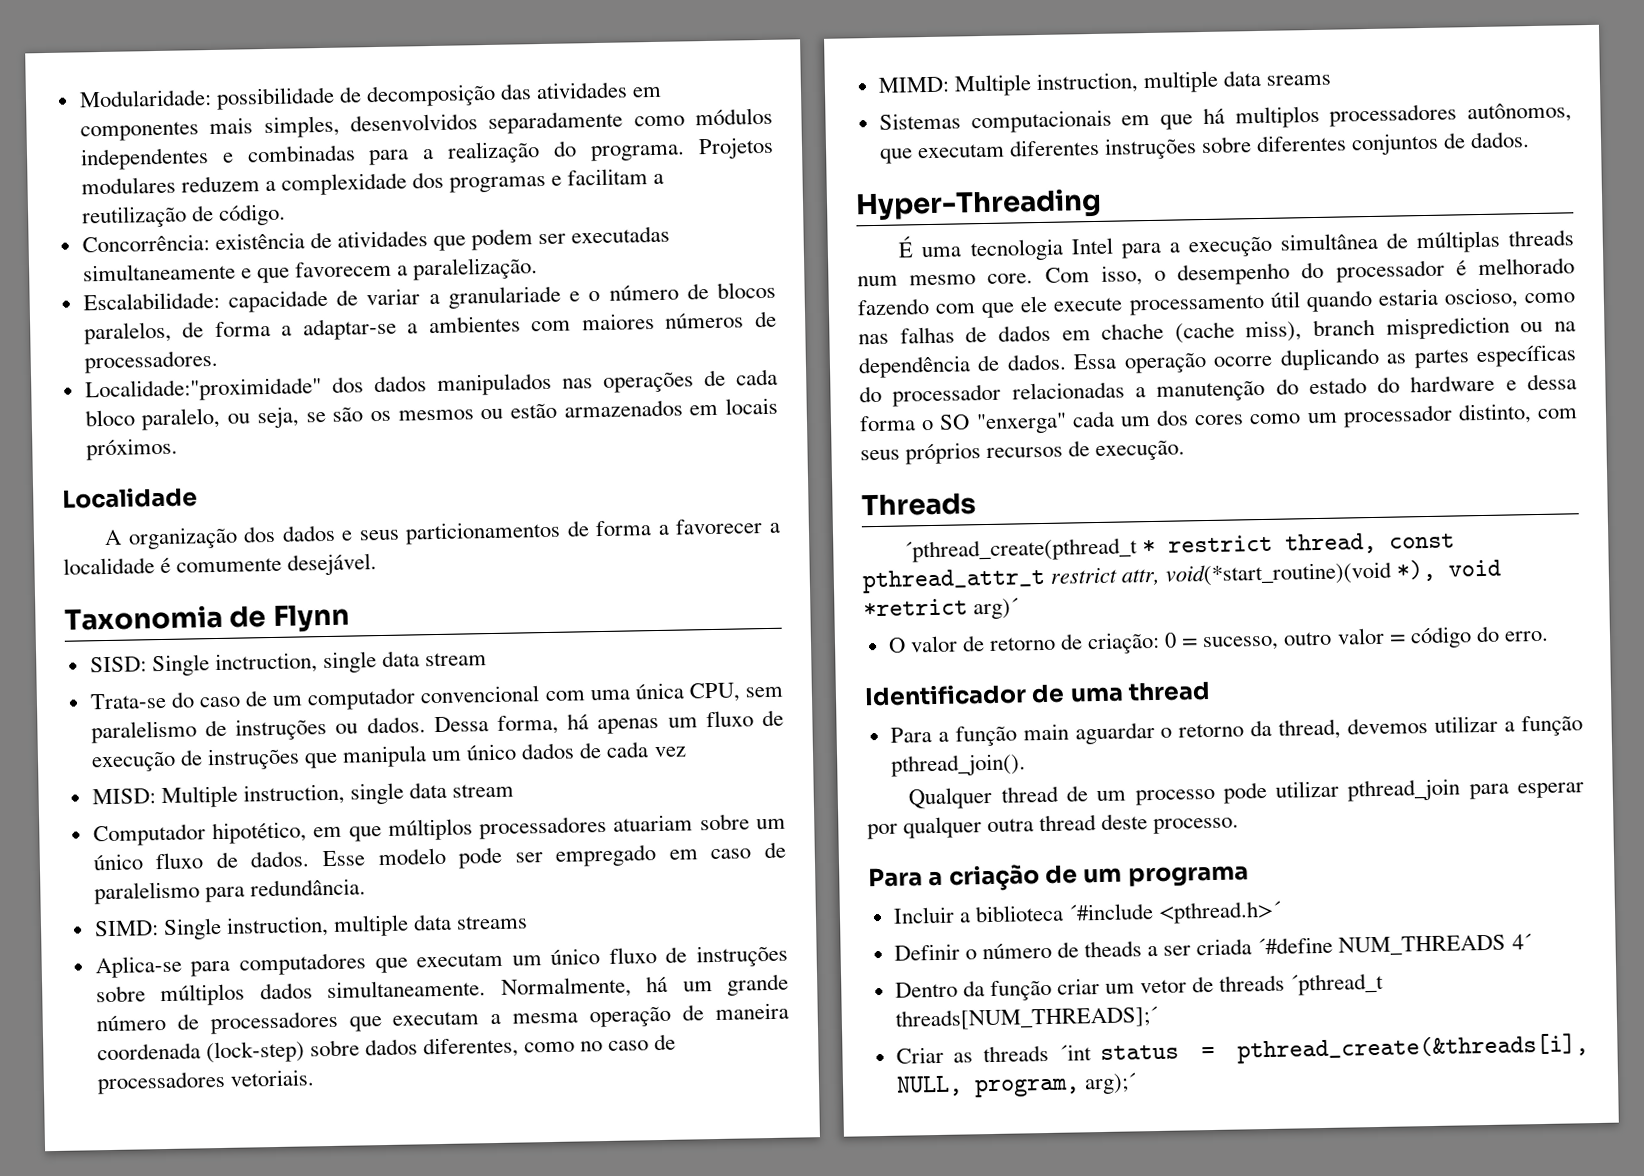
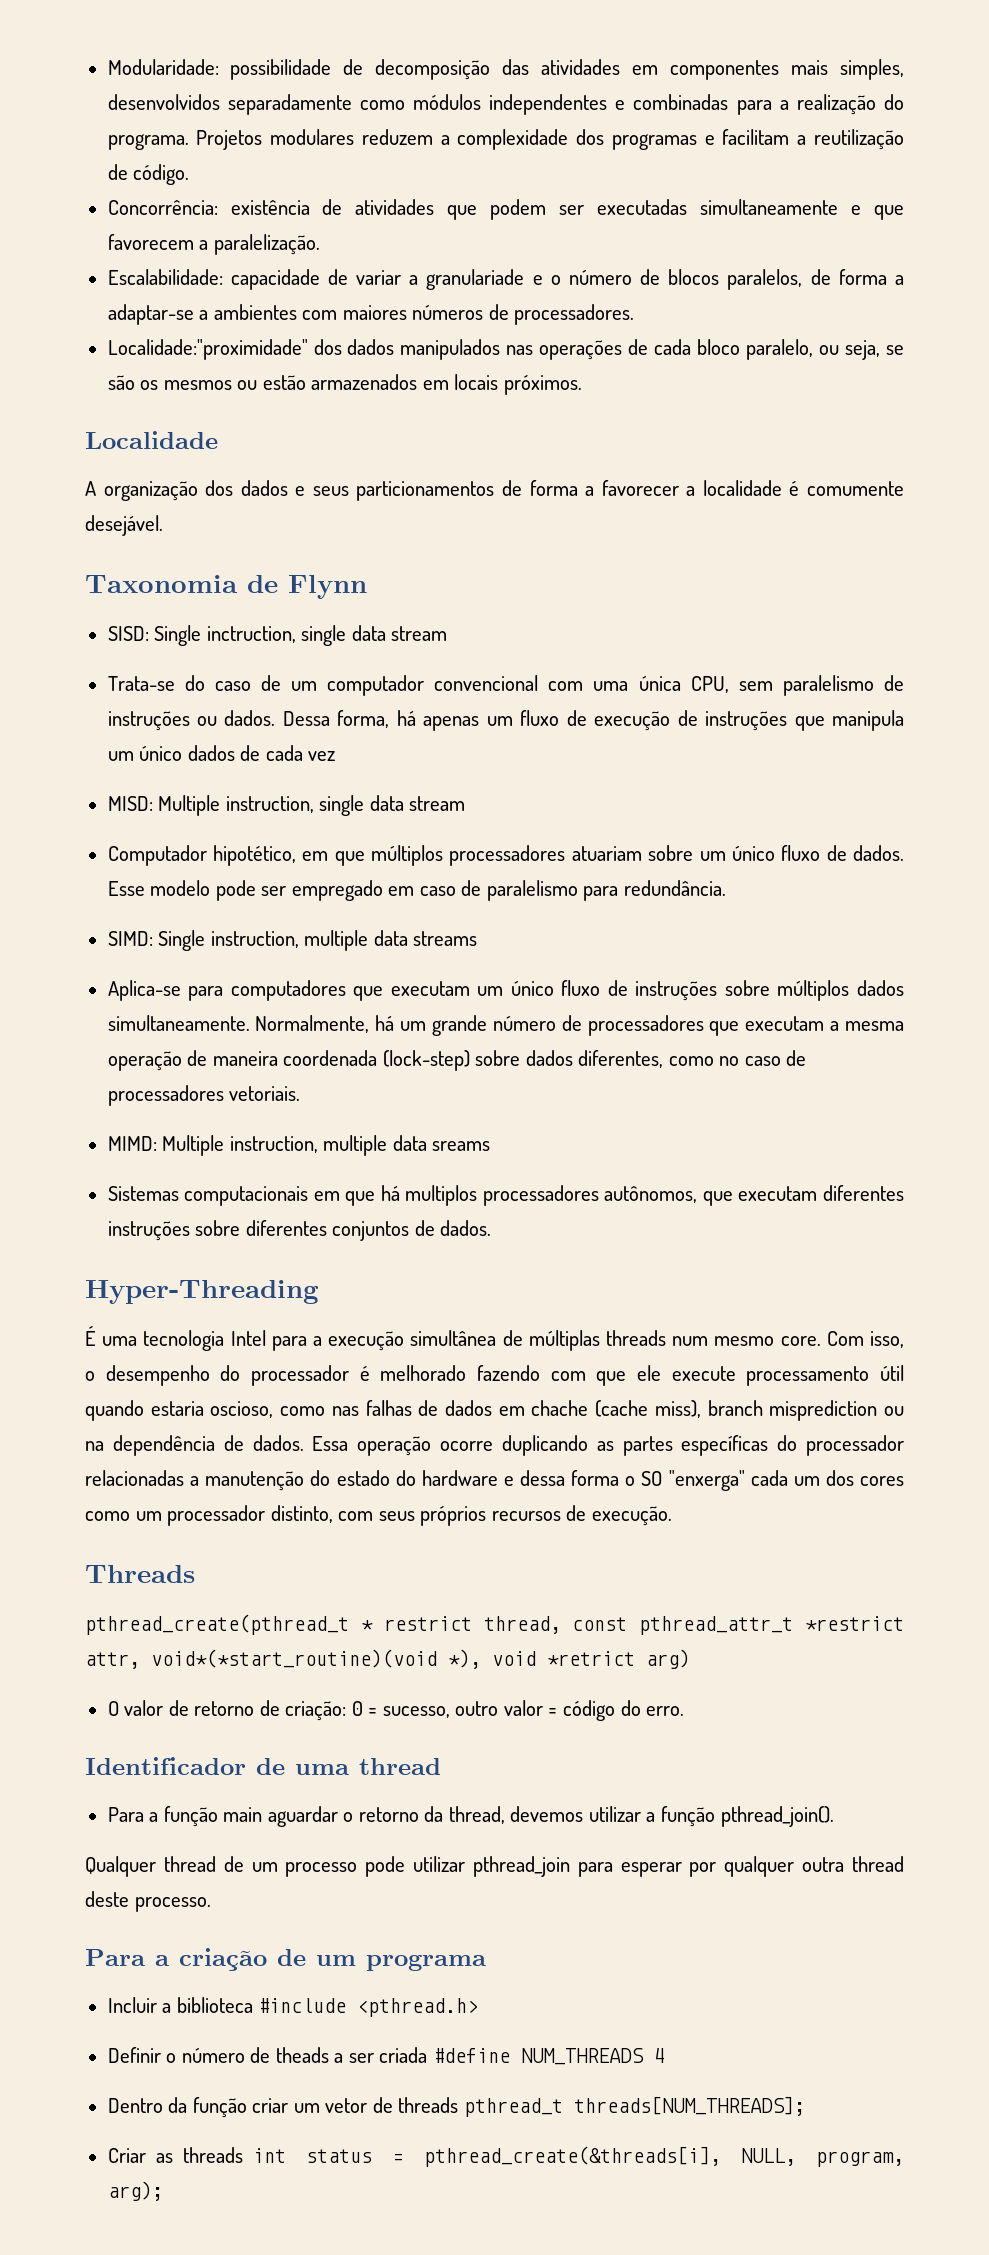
- ´pthread_create(pthread_t * restrict thread, const pthread_attr_t restrict attr, void(*start_routine)(void *), void *retrict arg)´
+ pthread_create(pthread_t * restrict thread, const pthread_attr_t *restrict attr, void*(*start_routine)(void *), void *retrict arg)
- Incluir a biblioteca ´#include <pthread.h>´
+ Incluir a biblioteca #include <pthread.h>
- Definir o número de theads a ser criada ´#define NUM_THREADS 4´
+ Definir o número de theads a ser criada #define NUM_THREADS 4
- Dentro da função criar um vetor de threads ´pthread_t threads[NUM_THREADS];´
+ Dentro da função criar um vetor de threads pthread_t threads[NUM_THREADS];
- Criar as threads ´int status = pthread_create(&threads[i], NULL, program, arg);´
+ Criar as threads int status = pthread_create(&threads[i], NULL, program, arg);

